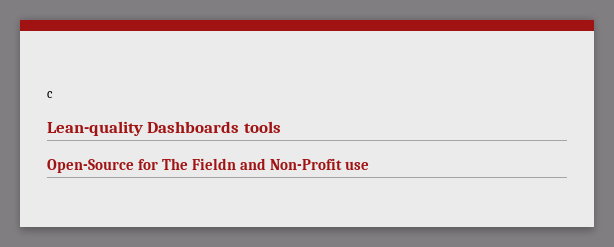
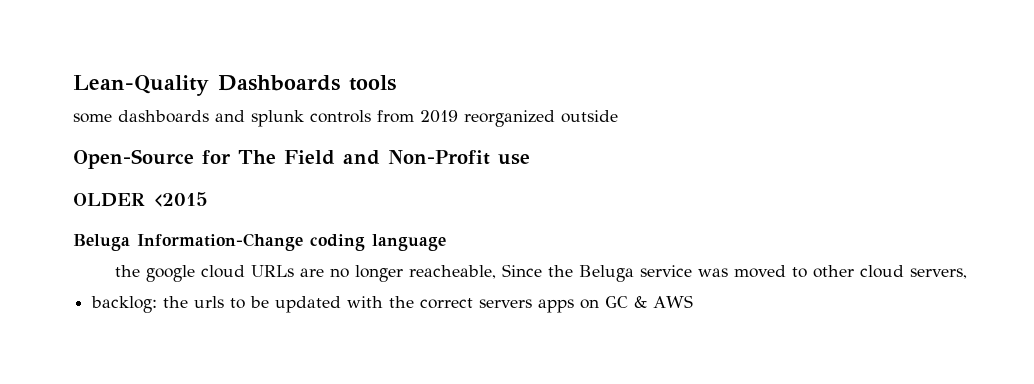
- c
- Lean-quality Dashboards tools
+ Lean-Quality Dashboards tools
+ some dashboards and splunk controls from 2019 reorganized outside
- Open-Source for The Fieldn and Non-Profit use
+ Open-Source for The Field and Non-Profit use
+ OLDER <2015
+ Beluga Information-Change coding language
+ the google cloud URLs are no longer reacheable, Since the Beluga service was moved to other cloud servers,
+ backlog: the urls to be updated with the correct servers apps on GC & AWS

